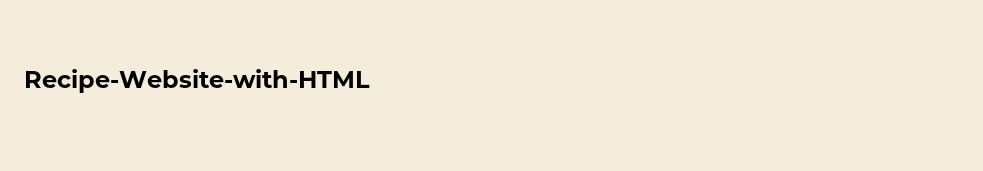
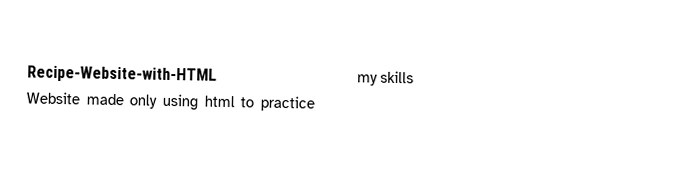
+ Website made only using html to practice my skills

